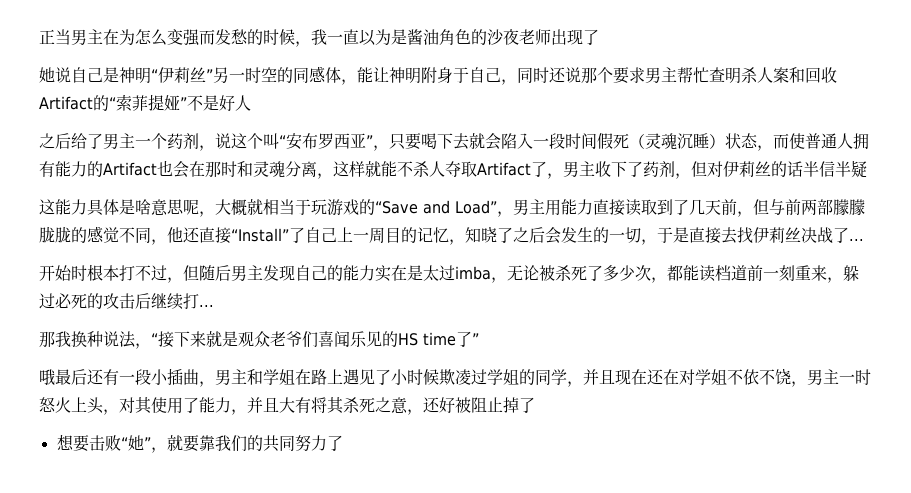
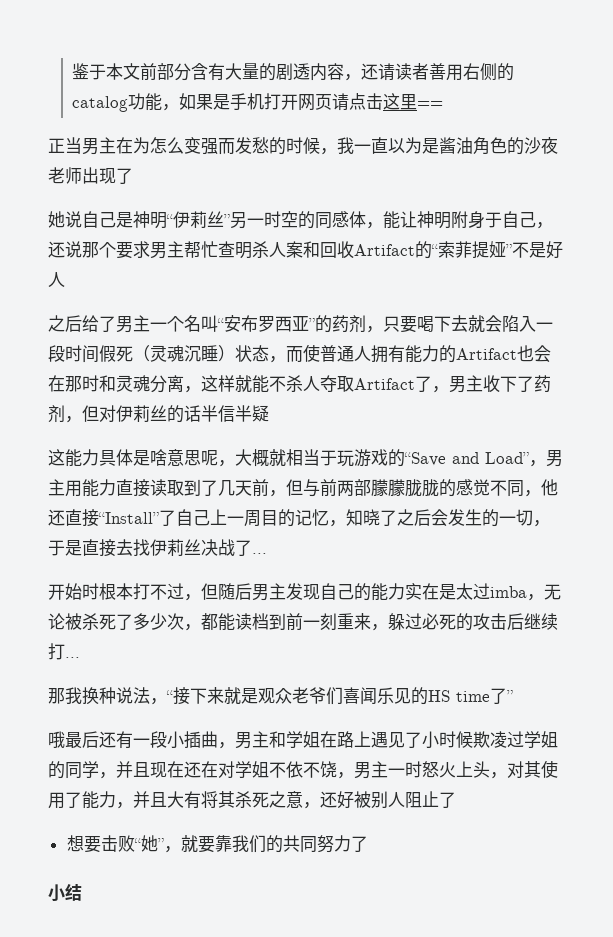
+ 鉴于本文前部分含有大量的剧透内容，还请读者善用右侧的catalog功能，如果是手机打开网页请点击这里==
- 她说自己是神明“伊莉丝”另一时空的同感体，能让神明附身于自己，同时还说那个要求男主帮忙查明杀人案和回收Artifact的“索菲提娅”不是好人
+ 她说自己是神明“伊莉丝”另一时空的同感体，能让神明附身于自己，还说那个要求男主帮忙查明杀人案和回收Artifact的“索菲提娅”不是好人
- 之后给了男主一个药剂，说这个叫“安布罗西亚”，只要喝下去就会陷入一段时间假死（灵魂沉睡）状态，而使普通人拥有能力的Artifact也会在那时和灵魂分离，这样就能不杀人夺取Artifact了，男主收下了药剂，但对伊莉丝的话半信半疑
+ 之后给了男主一个名叫“安布罗西亚”的药剂，只要喝下去就会陷入一段时间假死（灵魂沉睡）状态，而使普通人拥有能力的Artifact也会在那时和灵魂分离，这样就能不杀人夺取Artifact了，男主收下了药剂，但对伊莉丝的话半信半疑
- 开始时根本打不过，但随后男主发现自己的能力实在是太过imba，无论被杀死了多少次，都能读档道前一刻重来，躲过必死的攻击后继续打...
+ 开始时根本打不过，但随后男主发现自己的能力实在是太过imba，无论被杀死了多少次，都能读档到前一刻重来，躲过必死的攻击后继续打...
- 哦最后还有一段小插曲，男主和学姐在路上遇见了小时候欺凌过学姐的同学，并且现在还在对学姐不依不饶，男主一时怒火上头，对其使用了能力，并且大有将其杀死之意，还好被阻止掉了
+ 哦最后还有一段小插曲，男主和学姐在路上遇见了小时候欺凌过学姐的同学，并且现在还在对学姐不依不饶，男主一时怒火上头，对其使用了能力，并且大有将其杀死之意，还好被别人阻止了
+ 小结

